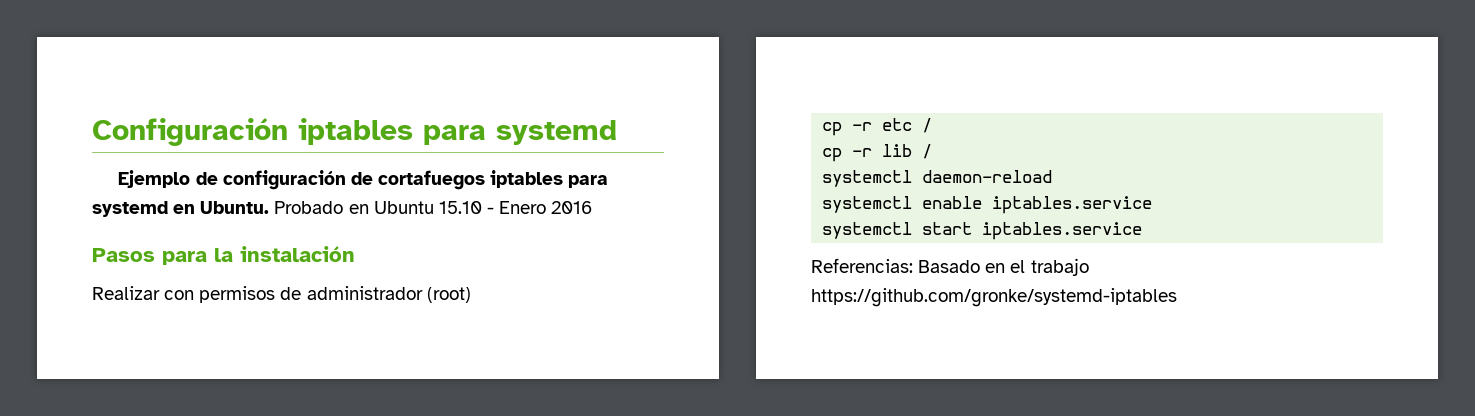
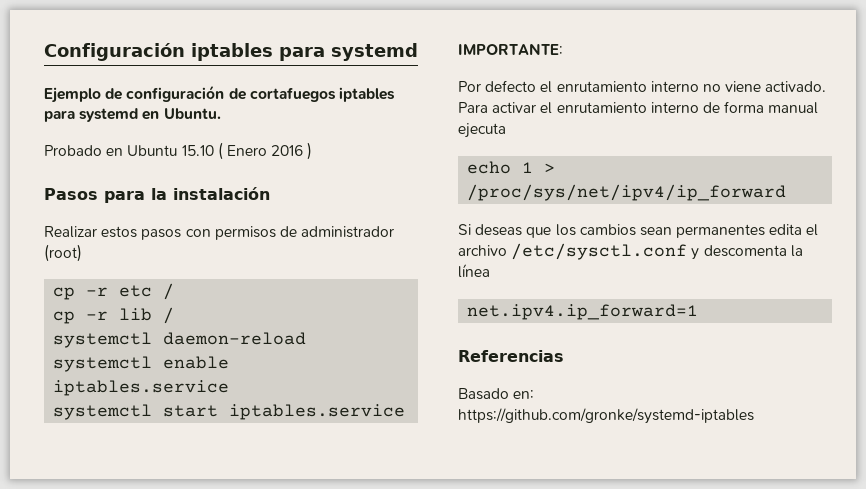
- Ejemplo de configuración de cortafuegos iptables para systemd en Ubuntu. Probado en Ubuntu 15.10 - Enero 2016
+ Ejemplo de configuración de cortafuegos iptables para systemd en Ubuntu.
+ Probado en Ubuntu 15.10 ( Enero 2016 )
- Realizar con permisos de administrador (root)
+ Realizar estos pasos con permisos de administrador (root)
- Referencias: Basado en el trabajo https://github.com/gronke/systemd-iptables
+ IMPORTANTE:
+ Por defecto el enrutamiento interno no viene activado. Para activar el enrutamiento interno de forma manual ejecuta
+ echo 1 > /proc/sys/net/ipv4/ip_forward
+ Si deseas que los cambios sean permanentes edita el archivo /etc/sysctl.conf y descomenta la línea
+ net.ipv4.ip_forward=1
+ Referencias
+ Basado en: https://github.com/gronke/systemd-iptables

